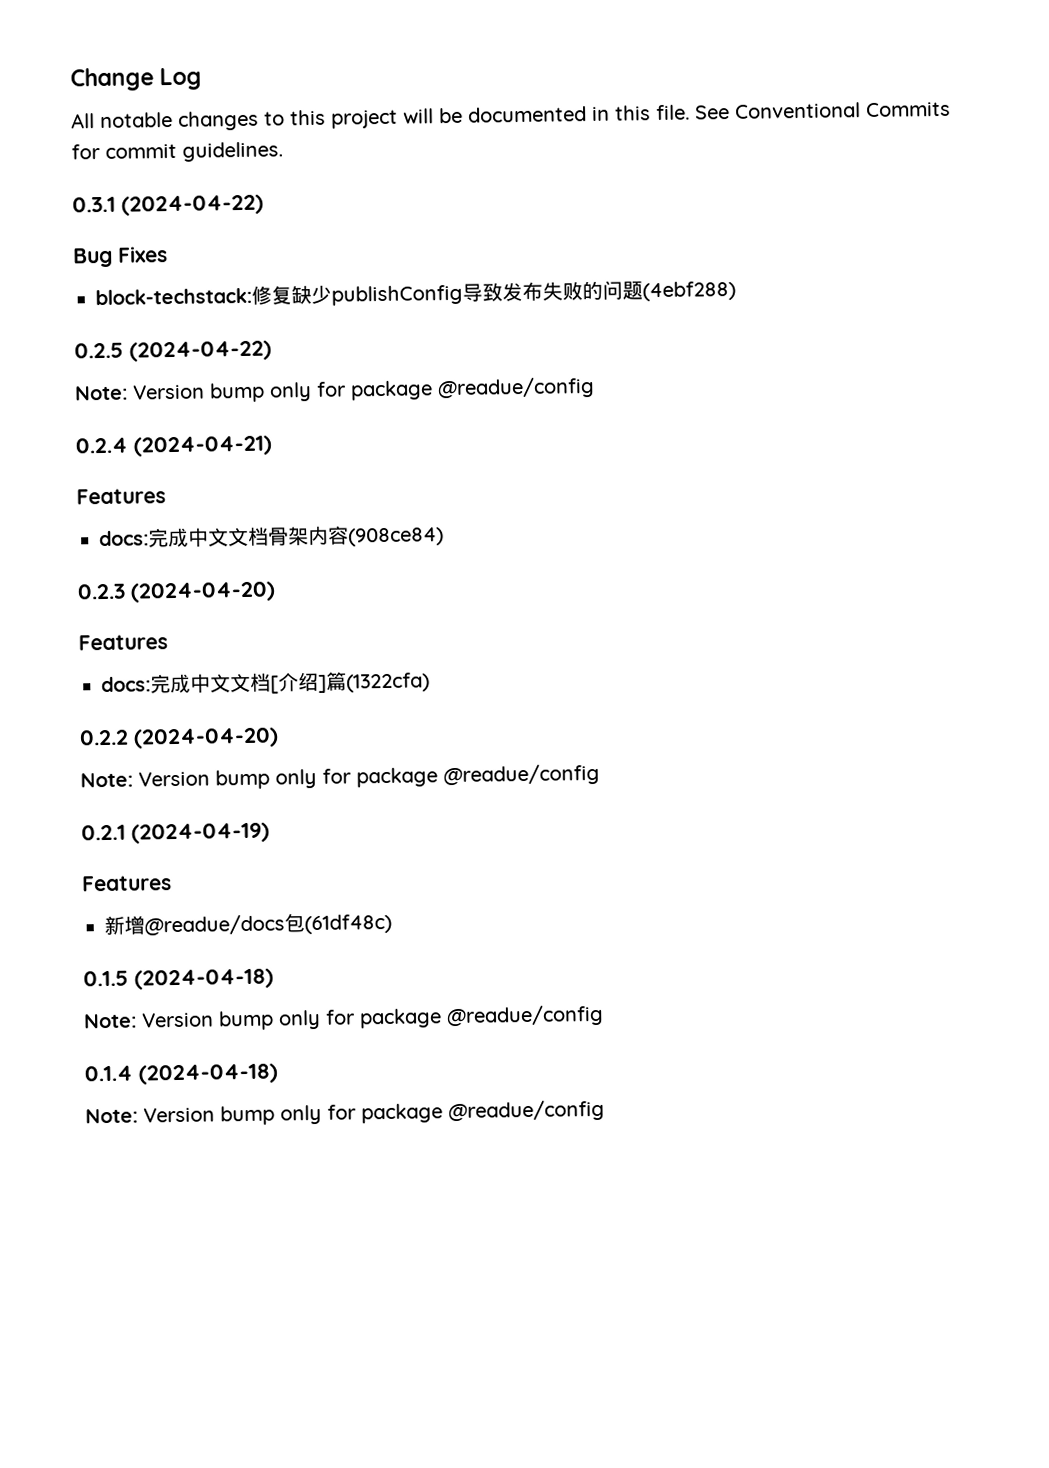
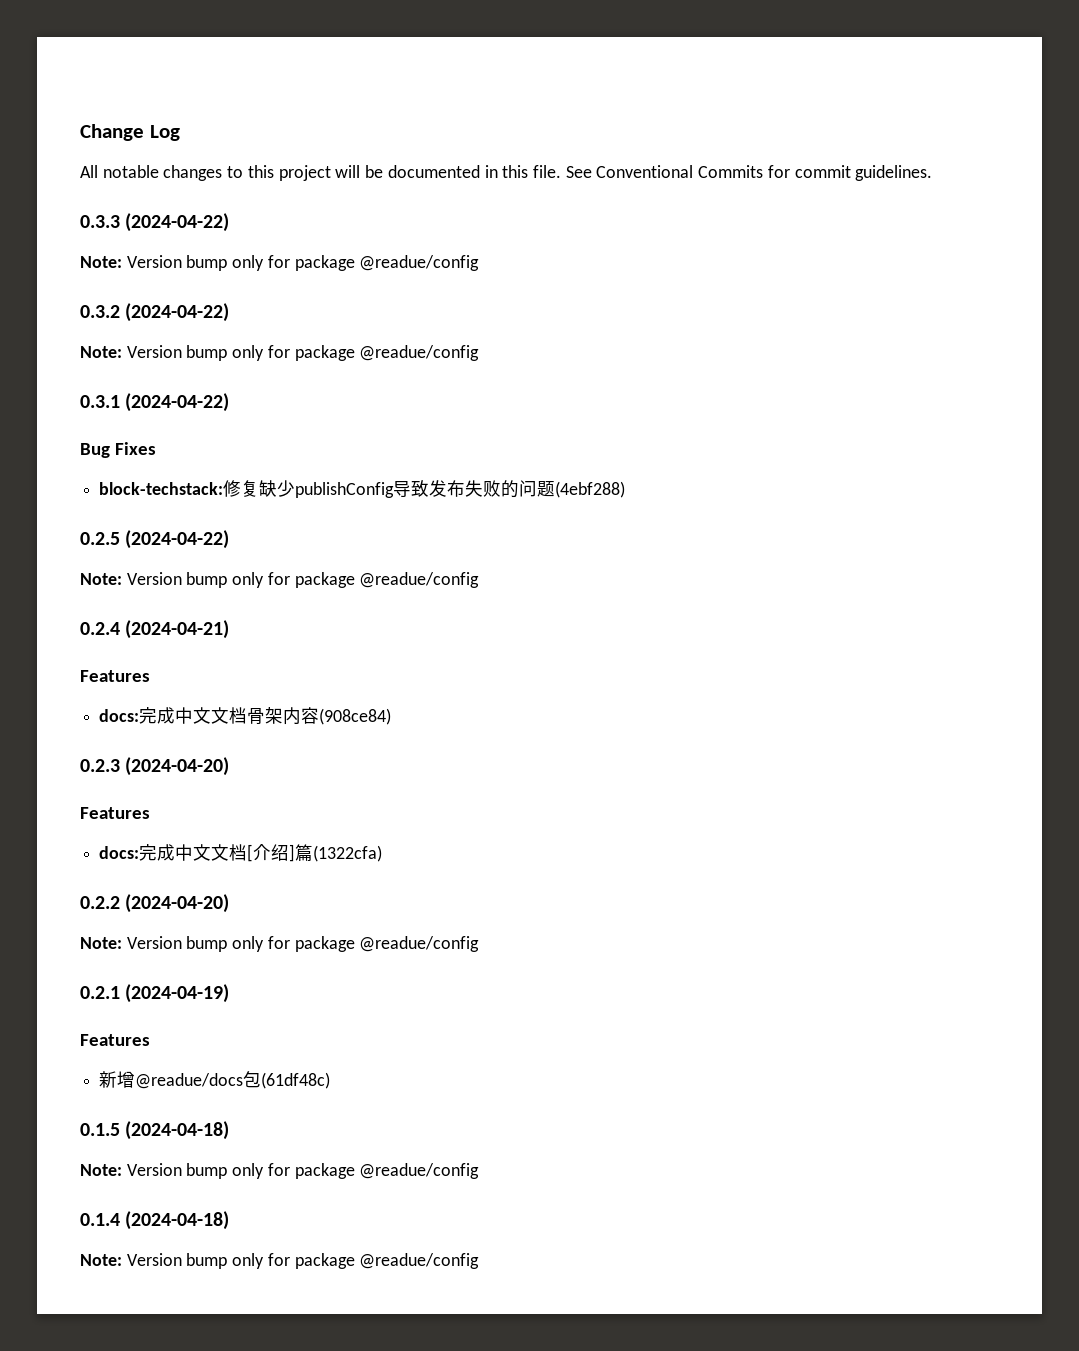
+ 0.3.3 (2024-04-22)
+ Note: Version bump only for package @readue/config
+ 0.3.2 (2024-04-22)
+ Note: Version bump only for package @readue/config

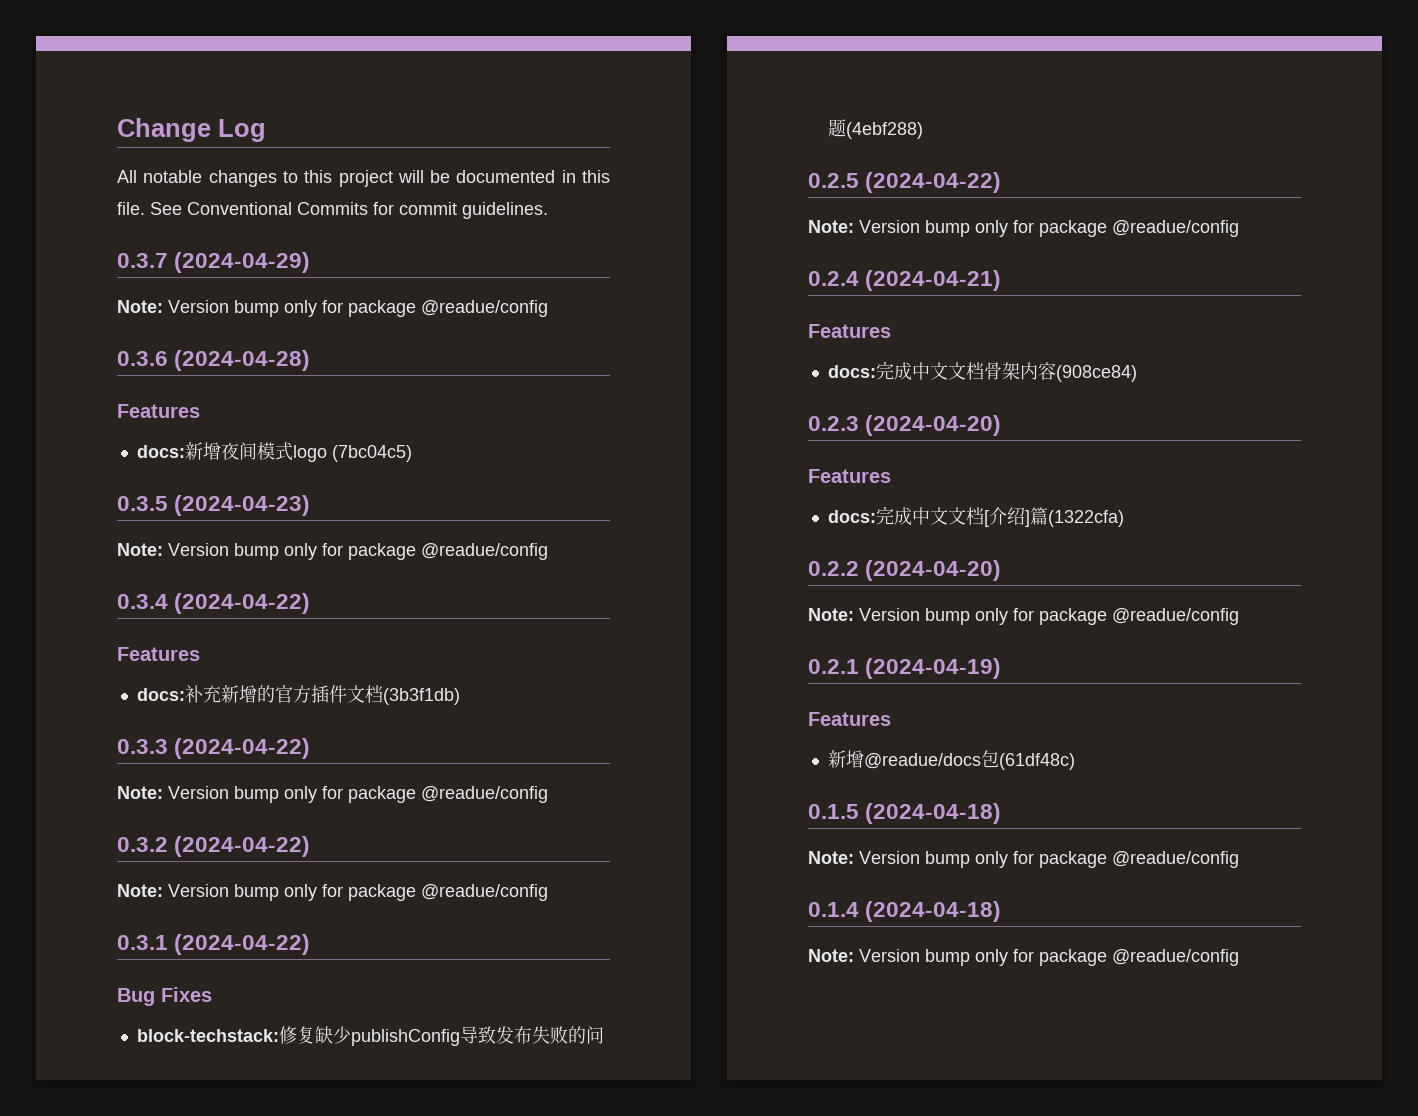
+ 0.3.7 (2024-04-29)
+ Note: Version bump only for package @readue/config
+ 0.3.6 (2024-04-28)
+ Features
+ docs:新增夜间模式logo (7bc04c5)
+ 0.3.5 (2024-04-23)
+ Note: Version bump only for package @readue/config
+ 0.3.4 (2024-04-22)
+ Features
+ docs:补充新增的官方插件文档(3b3f1db)

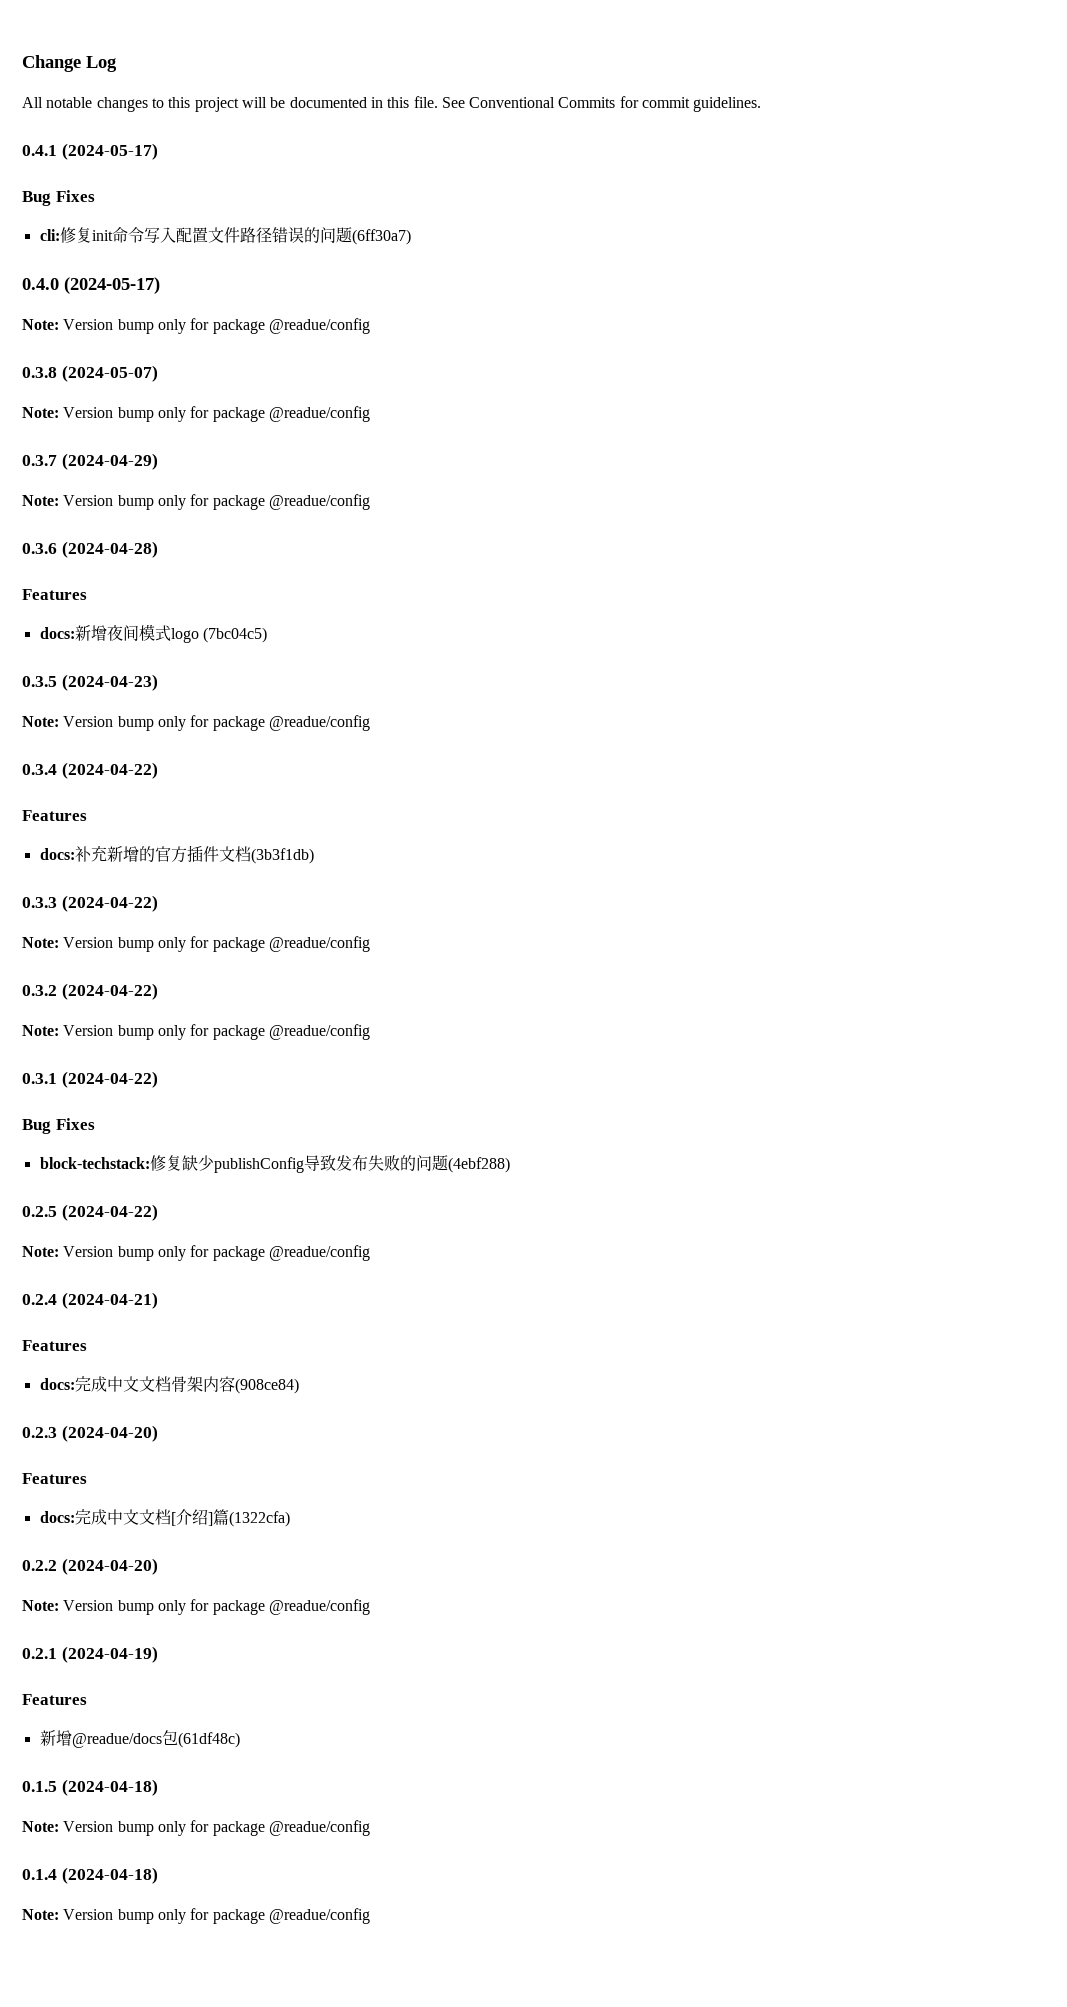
+ 0.4.1 (2024-05-17)
+ Bug Fixes
+ cli:修复init命令写入配置文件路径错误的问题(6ff30a7)
+ 0.4.0 (2024-05-17)
+ Note: Version bump only for package @readue/config
+ 0.3.8 (2024-05-07)
+ Note: Version bump only for package @readue/config

